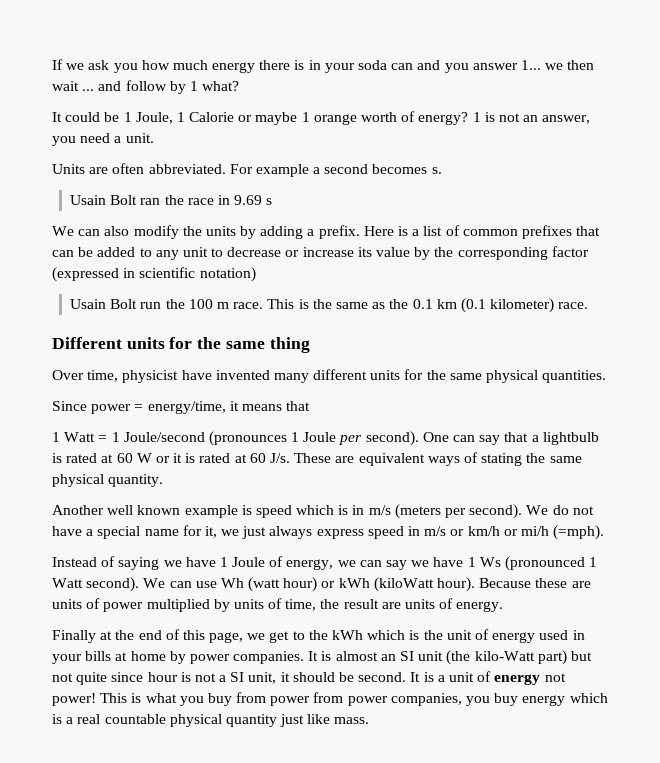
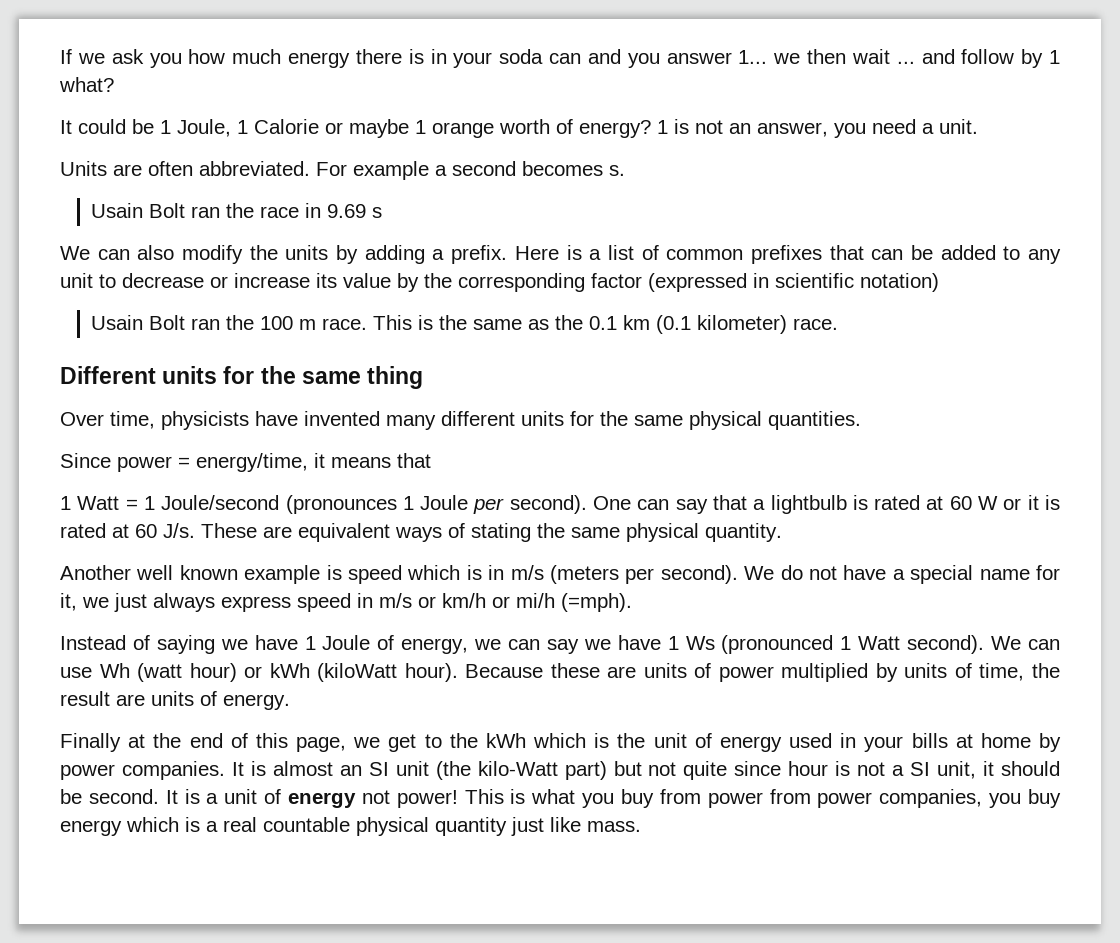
- Usain Bolt run the 100 m race.
+ Usain Bolt ran the 100 m race.
- Over time, physicist have invented many different units for the same physical quantities.
+ Over time, physicists have invented many different units for the same physical quantities.

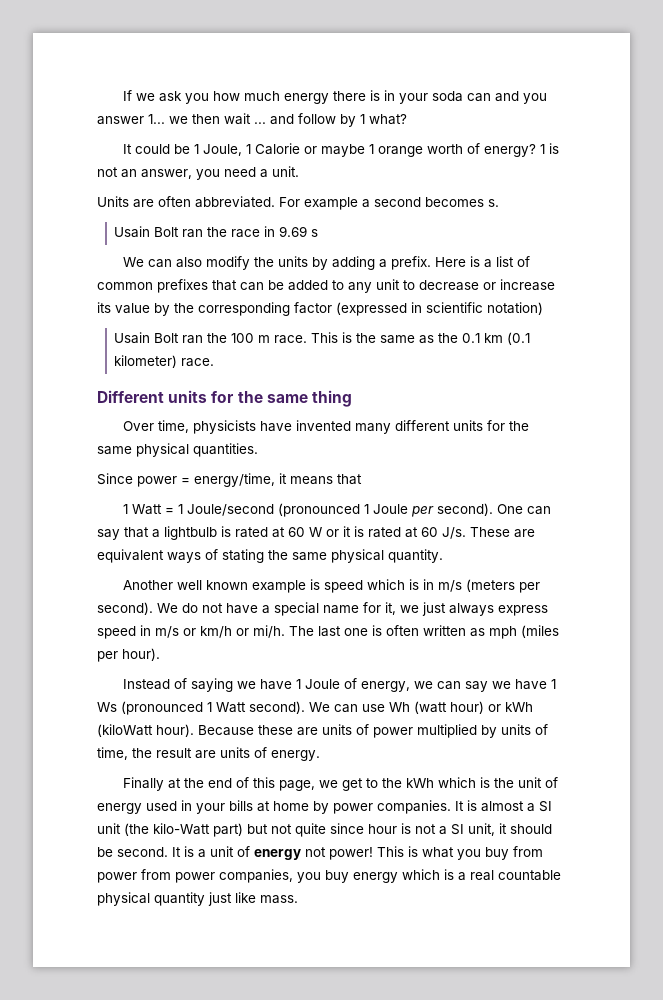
- 1 Watt = 1 Joule/second (pronounces 1 Joule per second).
+ 1 Watt = 1 Joule/second (pronounced 1 Joule per second).
- We do not have a special name for it, we just always express speed in m/s or km/h or mi/h (=mph).
+ We do not have a special name for it, we just always express speed in m/s or km/h or mi/h. The last one is often written as mph (miles per hour).
- It is almost an SI unit (the kilo-Watt part) but not quite since hour is not a SI unit, it should be second.
+ It is almost a SI unit (the kilo-Watt part) but not quite since hour is not a SI unit, it should be second.

